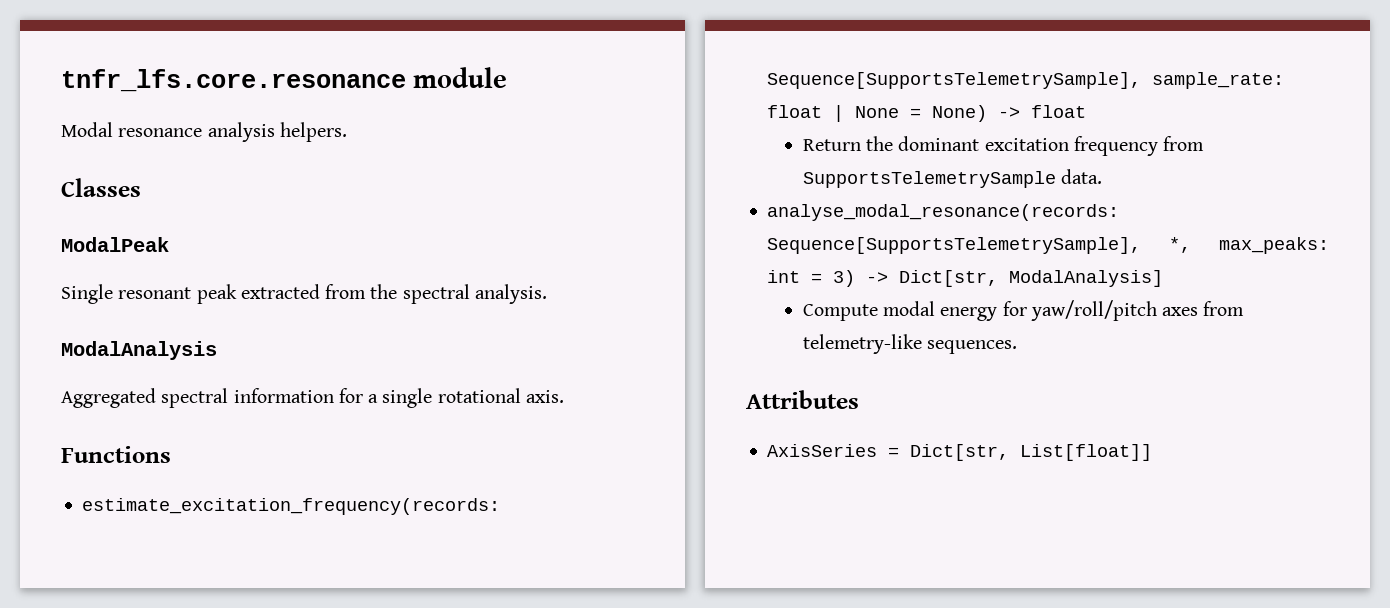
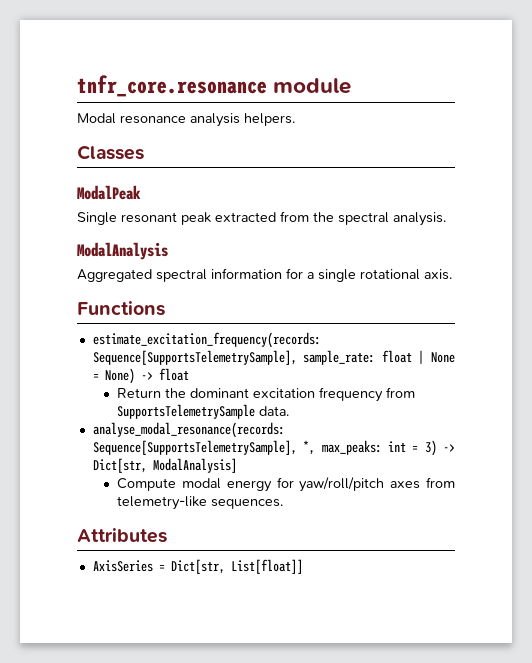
- tnfr_lfs.core.resonance module
+ tnfr_core.resonance module

